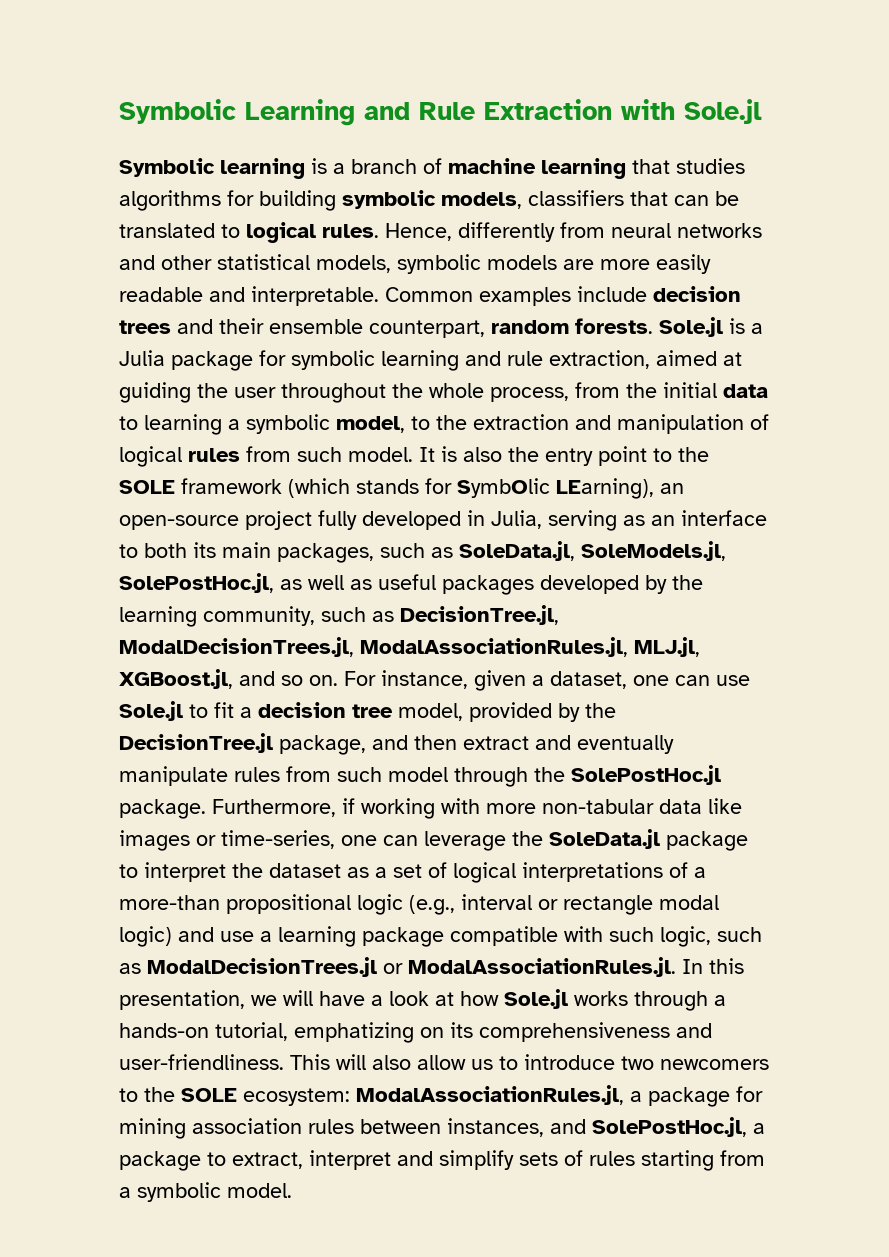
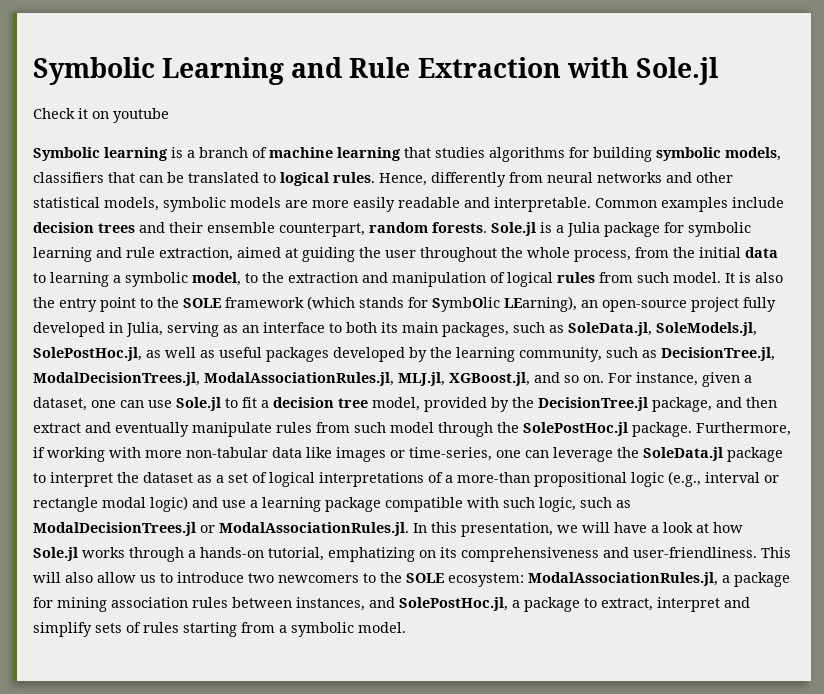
+ Check it on youtube

